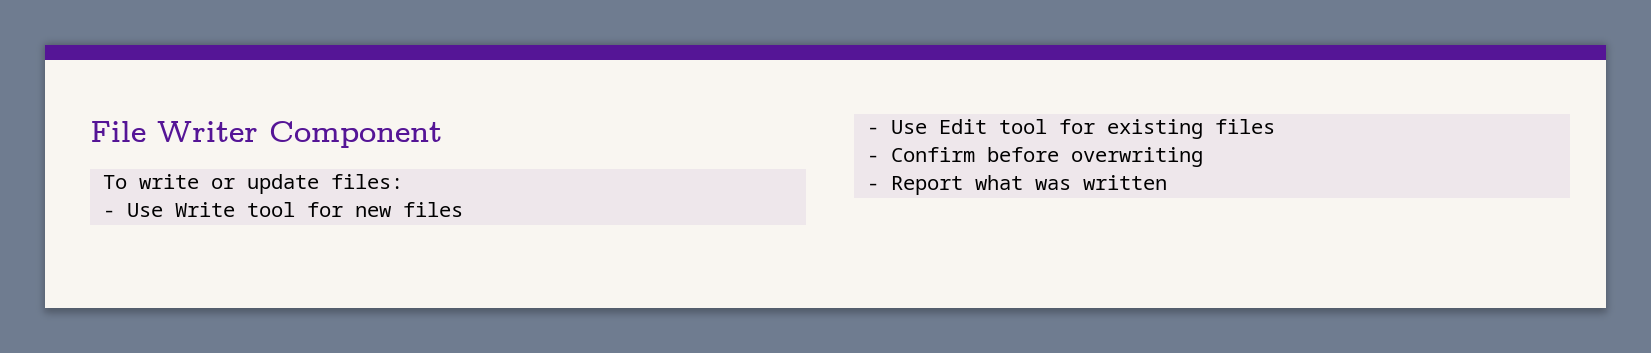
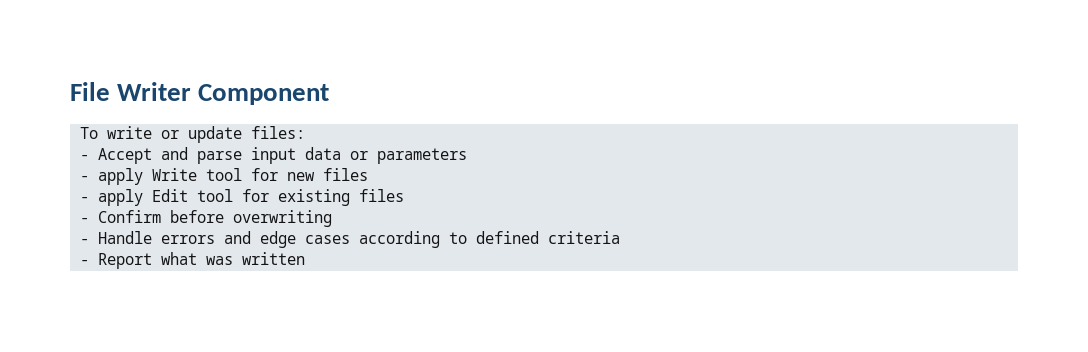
- - Use Write tool for new files
+ - Accept and parse input data or parameters
+ - apply Write tool for new files
- - Use Edit tool for existing files
+ - apply Edit tool for existing files
+ - Handle errors and edge cases according to defined criteria

